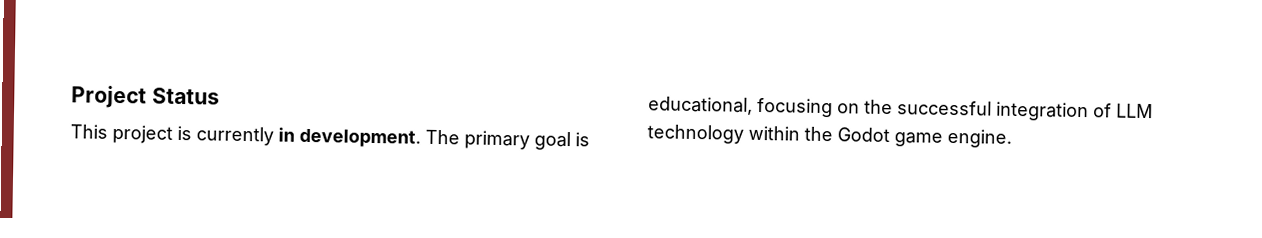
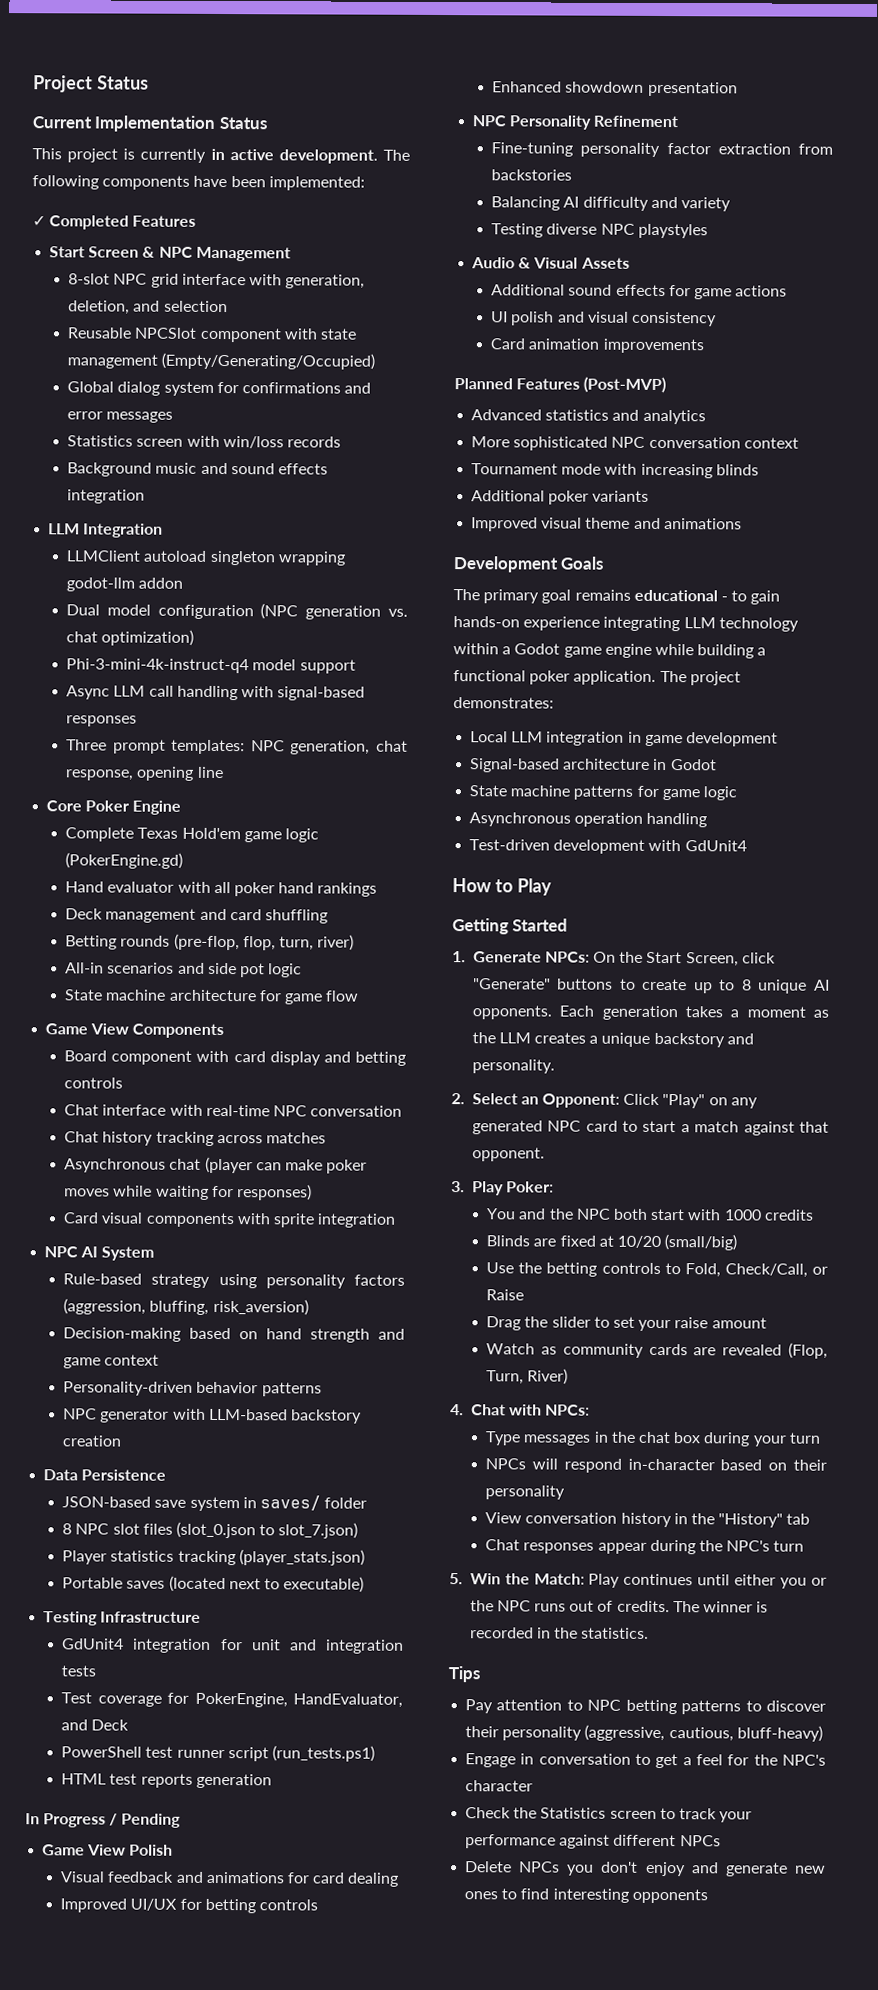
+ Current Implementation Status
- This project is currently in development.
+ This project is currently in active development.
- The primary goal is educational, focusing on the successful integration of LLM technology within the Godot game engine.
+ The following components have been implemented:
+ ✓ Completed Features
+ Start Screen & NPC Management
+ 8-slot NPC grid interface with generation, deletion, and selection
+ Reusable NPCSlot component with state management (Empty/Generating/Occupied)
+ Global dialog system for confirmations and error messages
+ Statistics screen with win/loss records
+ Background music and sound effects integration
+ LLM Integration
+ LLMClient autoload singleton wrapping godot-llm addon
+ Dual model configuration (NPC generation vs. chat optimization)
+ Phi-3-mini-4k-instruct-q4 model support
+ Async LLM call handling with signal-based responses
+ Three prompt templates: NPC generation, chat response, opening line
+ Core Poker Engine
+ Complete Texas Hold'em game logic (PokerEngine.gd)
+ Hand evaluator with all poker hand rankings
+ Deck management and card shuffling
+ Betting rounds (pre-flop, flop, turn, river)
+ All-in scenarios and side pot logic
+ State machine architecture for game flow
+ Game View Components
+ Board component with card display and betting controls
+ Chat interface with real-time NPC conversation
+ Chat history tracking across matches
+ Asynchronous chat (player can make poker moves while waiting for responses)
+ Card visual components with sprite integration
+ NPC AI System
+ Rule-based strategy using personality factors (aggression, bluffing, risk_aversion)
+ Decision-making based on hand strength and game context
+ Personality-driven behavior patterns
+ NPC generator with LLM-based backstory creation
+ Data Persistence
+ JSON-based save system in saves/ folder
+ 8 NPC slot files (slot_0.json to slot_7.json)
+ Player statistics tracking (player_stats.json)
+ Portable saves (located next to executable)
+ Testing Infrastructure
+ GdUnit4 integration for unit and integration tests
+ Test coverage for PokerEngine, HandEvaluator, and Deck
+ PowerShell test runner script (run_tests.ps1)
+ HTML test reports generation
+ In Progress / Pending
+ Game View Polish
+ Visual feedback and animations for card dealing
+ Improved UI/UX for betting controls
+ Enhanced showdown presentation
+ NPC Personality Refinement
+ Fine-tuning personality factor extraction from backstories
+ Balancing AI difficulty and variety
+ Testing diverse NPC playstyles
+ Audio & Visual Assets
+ Additional sound effects for game actions
+ UI polish and visual consistency
+ Card animation improvements
+ Planned Features (Post-MVP)
+ Advanced statistics and analytics
+ More sophisticated NPC conversation context
+ Tournament mode with increasing blinds
+ Additional poker variants
+ Improved visual theme and animations
+ Development Goals
+ The primary goal remains educational - to gain hands-on experience integrating LLM technology within a Godot game engine while building a functional poker application. The project demonstrates:
+ Local LLM integration in game development
+ Signal-based architecture in Godot
+ State machine patterns for game logic
+ Asynchronous operation handling
+ Test-driven development with GdUnit4
+ How to Play
+ Getting Started
+ 1. Generate NPCs: On the Start Screen, click "Generate" buttons to create up to 8 unique AI opponents. Each generation takes a moment as the LLM creates a unique backstory and personality.
+ 2. Select an Opponent: Click "Play" on any generated NPC card to start a match against that opponent.
+ 3. Play Poker:
+ You and the NPC both start with 1000 credits
+ Blinds are fixed at 10/20 (small/big)
+ Use the betting controls to Fold, Check/Call, or Raise
+ Drag the slider to set your raise amount
+ Watch as community cards are revealed (Flop, Turn, River)
+ 4. Chat with NPCs:
+ Type messages in the chat box during your turn
+ NPCs will respond in-character based on their personality
+ View conversation history in the "History" tab
+ Chat responses appear during the NPC's turn
+ 5. Win the Match: Play continues until either you or the NPC runs out of credits. The winner is recorded in the statistics.
+ Tips
+ Pay attention to NPC betting patterns to discover their personality (aggressive, cautious, bluff-heavy)
+ Engage in conversation to get a feel for the NPC's character
+ Check the Statistics screen to track your performance against different NPCs
+ Delete NPCs you don't enjoy and generate new ones to find interesting opponents

